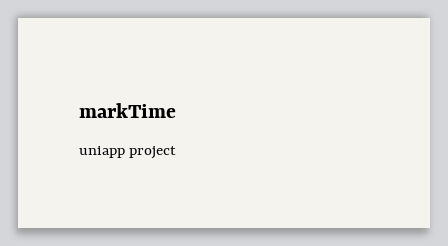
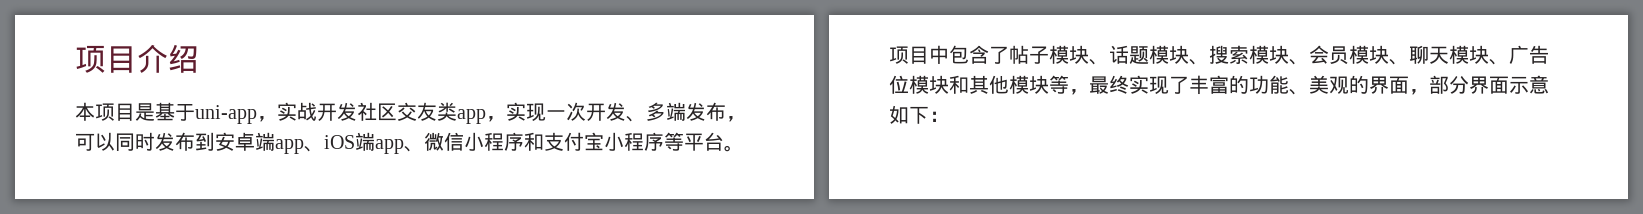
- markTime
- uniapp project
+ 项目介绍
+ 本项目是基于uni-app，实战开发社区交友类app，实现一次开发、多端发布，可以同时发布到安卓端app、iOS端app、微信小程序和支付宝小程序等平台。项目中包含了帖子模块、话题模块、搜索模块、会员模块、聊天模块、广告位模块和其他模块等，最终实现了丰富的功能、美观的界面，部分界面示意如下：

